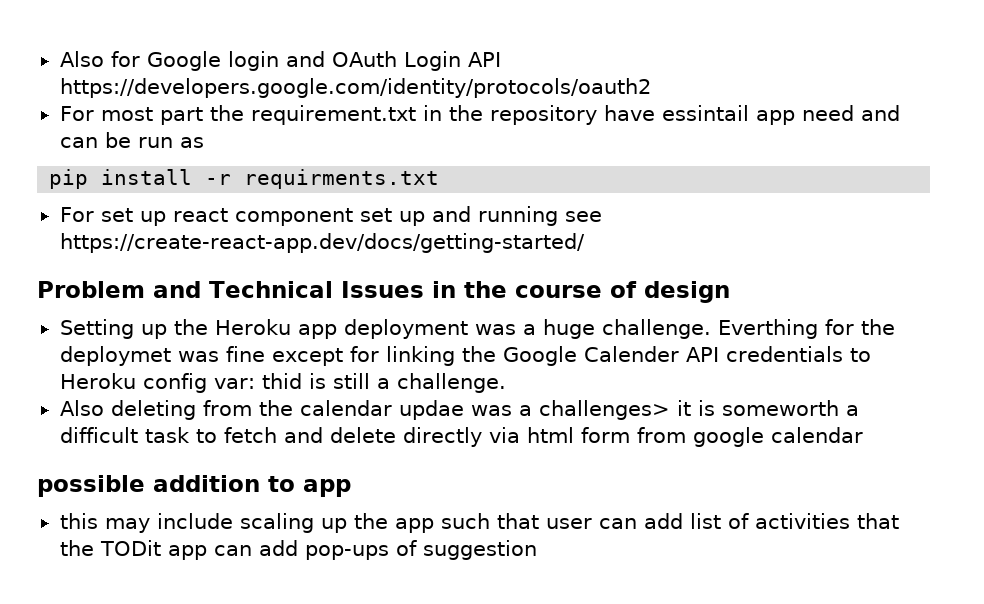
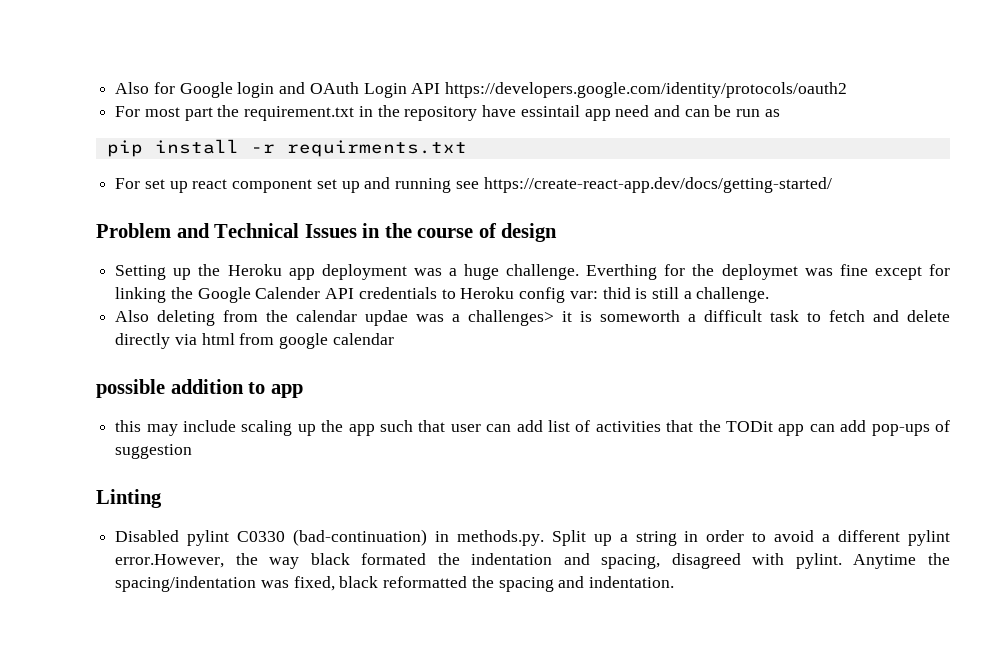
- Also deleting from the calendar updae was a challenges> it is someworth a difficult task to fetch and delete directly via html form from google calendar
+ Also deleting from the calendar updae was a challenges> it is someworth a difficult task to fetch and delete directly via html from google calendar
+ Linting
+ Disabled pylint C0330 (bad-continuation) in methods.py. Split up a string in order to avoid a different pylint error.However, the way black formated the indentation and spacing, disagreed with pylint. Anytime the spacing/indentation was fixed, black reformatted the spacing and indentation.

